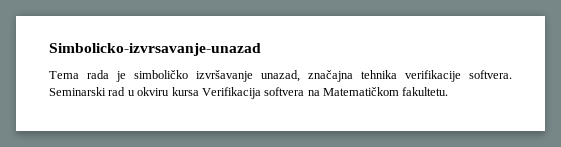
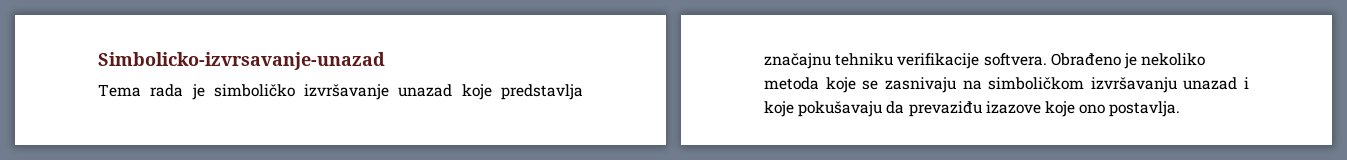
- Tema rada je simboličko izvršavanje unazad, značajna tehnika verifikacije softvera. Seminarski rad u okviru kursa Verifikacija softvera na Matematičkom fakultetu.
+ Tema rada je simboličko izvršavanje unazad koje predstavlja značajnu tehniku verifikacije softvera. Obrađeno je nekoliko metoda koje se zasnivaju na simboličkom izvršavanju unazad i koje pokušavaju da prevaziđu izazove koje ono postavlja.

